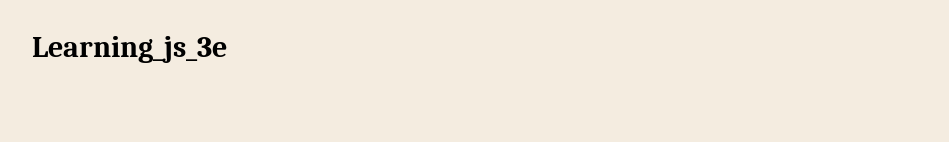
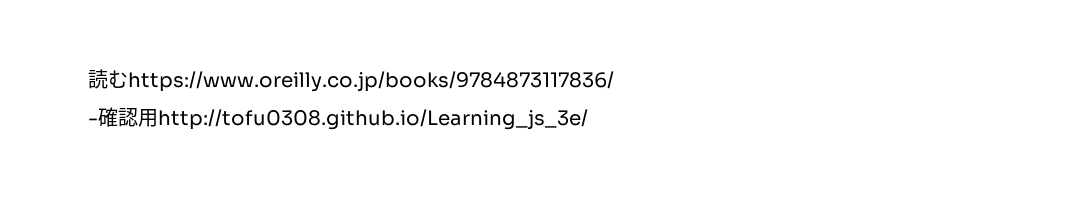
- Learning_js_3e
+ 読むhttps://www.oreilly.co.jp/books/9784873117836/
+ -確認用http://tofu0308.github.io/Learning_js_3e/

